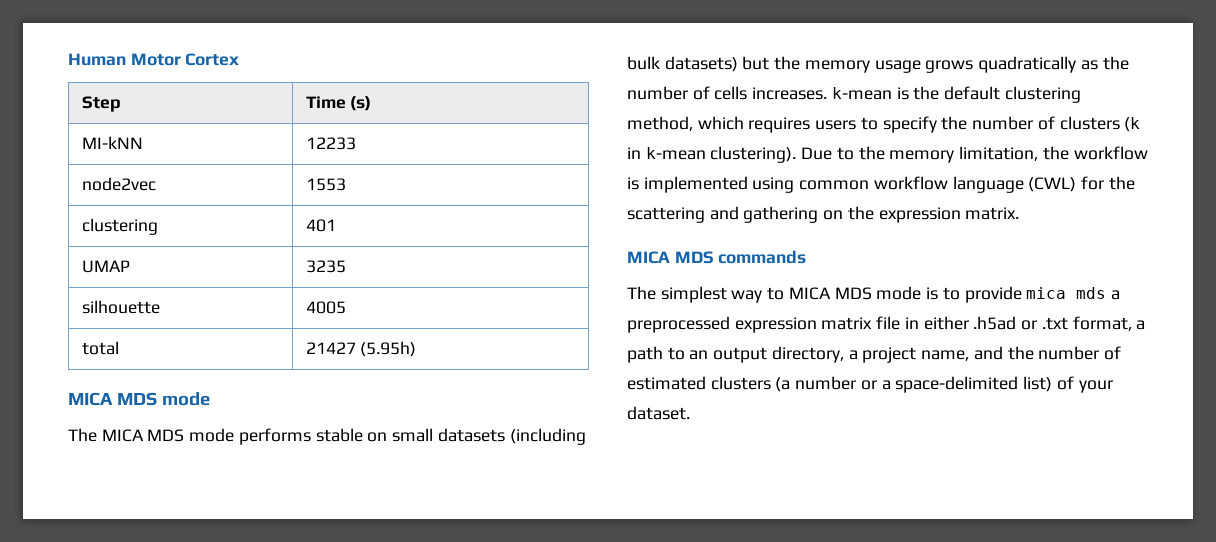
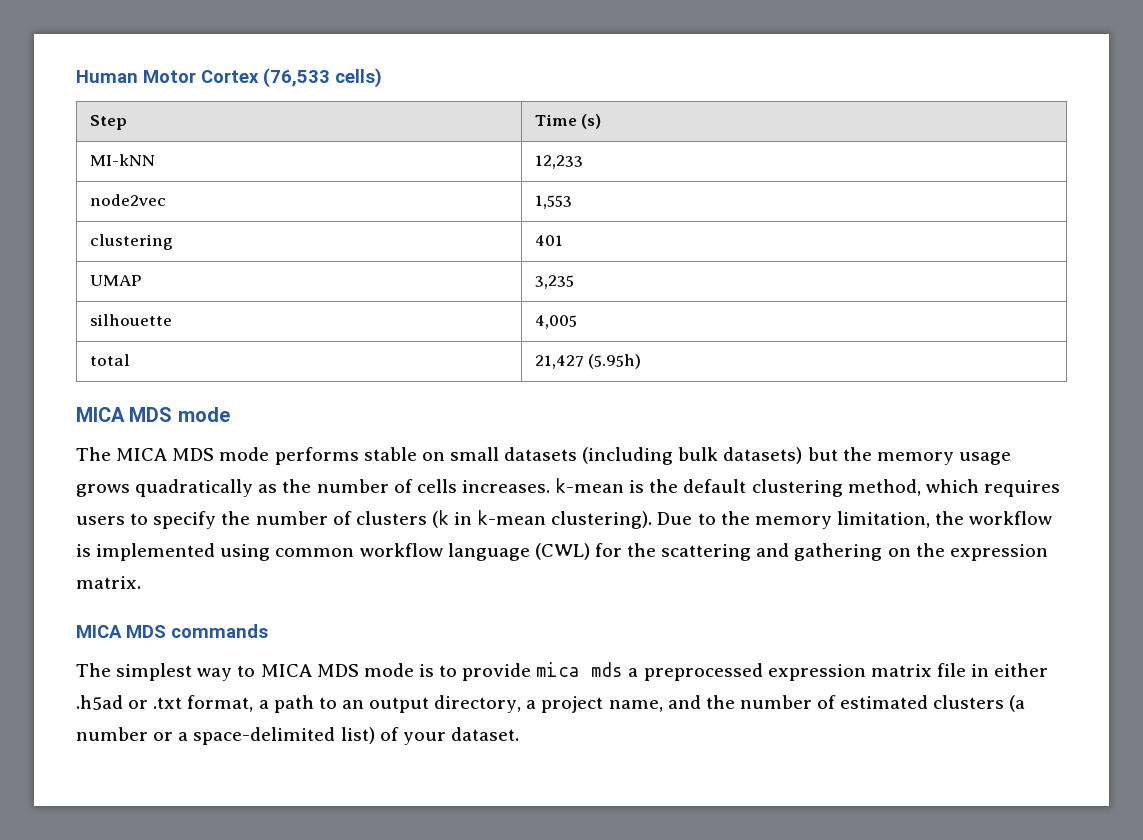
- Human Motor Cortex
+ Human Motor Cortex (76,533 cells)
- MI-kNN | 12233
+ MI-kNN | 12,233
- node2vec | 1553
+ node2vec | 1,553
- UMAP | 3235
+ UMAP | 3,235
- silhouette | 4005
+ silhouette | 4,005
- total | 21427 (5.95h)
+ total | 21,427 (5.95h)

